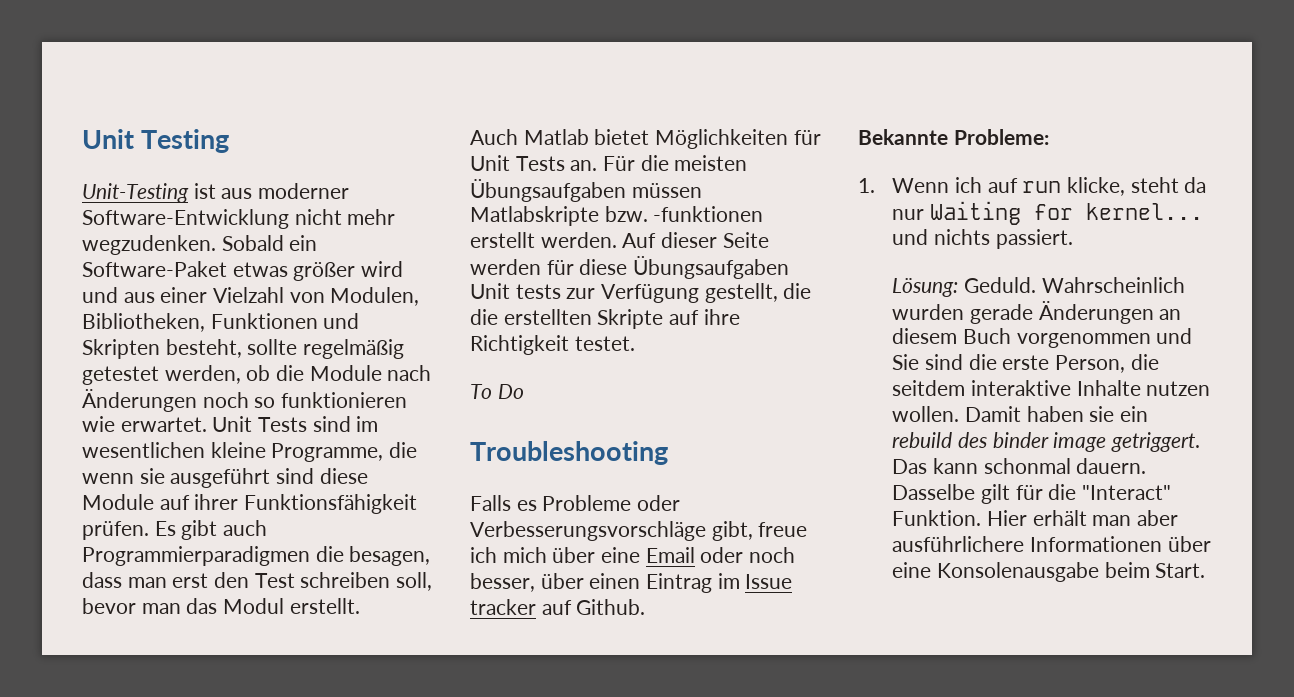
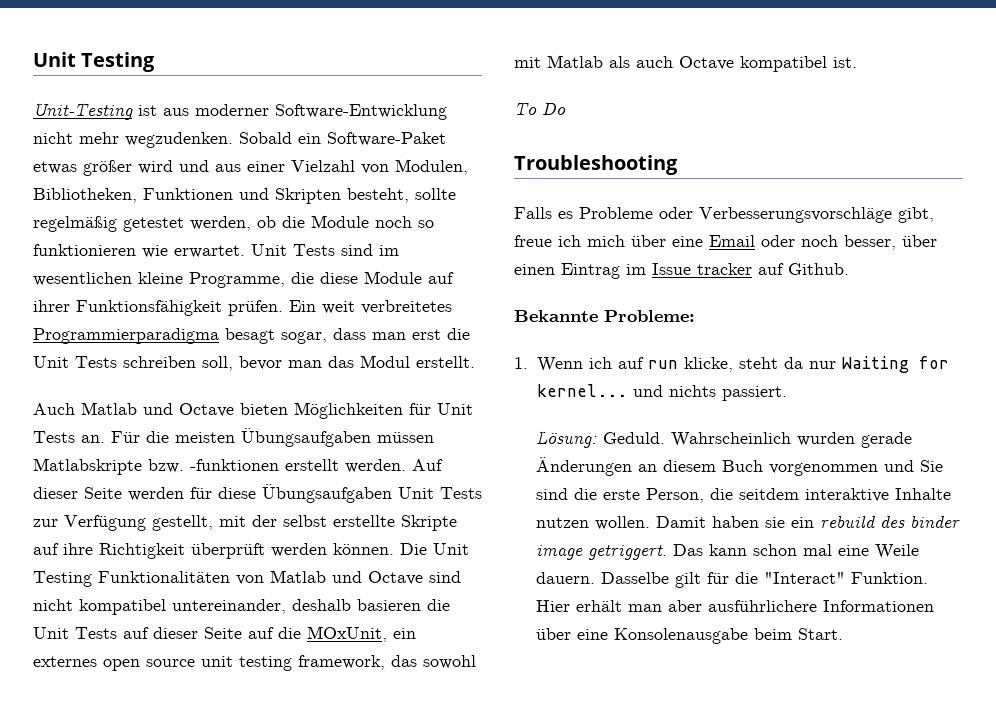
- Sobald ein Software-Paket etwas größer wird und aus einer Vielzahl von Modulen, Bibliotheken, Funktionen und Skripten besteht, sollte regelmäßig getestet werden, ob die Module nach Änderungen noch so funktionieren wie erwartet.
+ Sobald ein Software-Paket etwas größer wird und aus einer Vielzahl von Modulen, Bibliotheken, Funktionen und Skripten besteht, sollte regelmäßig getestet werden, ob die Module noch so funktionieren wie erwartet.
- Unit Tests sind im wesentlichen kleine Programme, die wenn sie ausgeführt sind diese Module auf ihrer Funktionsfähigkeit prüfen.
+ Unit Tests sind im wesentlichen kleine Programme, die diese Module auf ihrer Funktionsfähigkeit prüfen.
- Es gibt auch Programmierparadigmen die besagen, dass man erst den Test schreiben soll, bevor man das Modul erstellt.
+ Ein weit verbreitetes Programmierparadigma besagt sogar, dass man erst die Unit Tests schreiben soll, bevor man das Modul erstellt.
- Auch Matlab bietet Möglichkeiten für Unit Tests an.
+ Auch Matlab und Octave bieten Möglichkeiten für Unit Tests an.
- Auf dieser Seite werden für diese Übungsaufgaben Unit tests zur Verfügung gestellt, die die erstellten Skripte auf ihre Richtigkeit testet.
+ Auf dieser Seite werden für diese Übungsaufgaben Unit Tests zur Verfügung gestellt, mit der selbst erstellte Skripte auf ihre Richtigkeit überprüft werden können. Die Unit Testing Funktionalitäten von Matlab und Octave sind nicht kompatibel untereinander, deshalb basieren die Unit Tests auf dieser Seite auf die MOxUnit, ein externes open source unit testing framework, das sowohl mit Matlab als auch Octave kompatibel ist.
- Das kann schonmal dauern.
+ Das kann schon mal eine Weile dauern.

